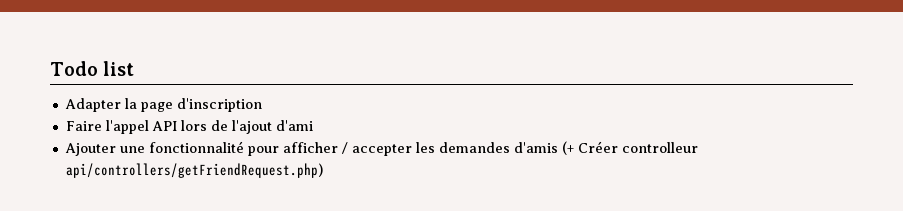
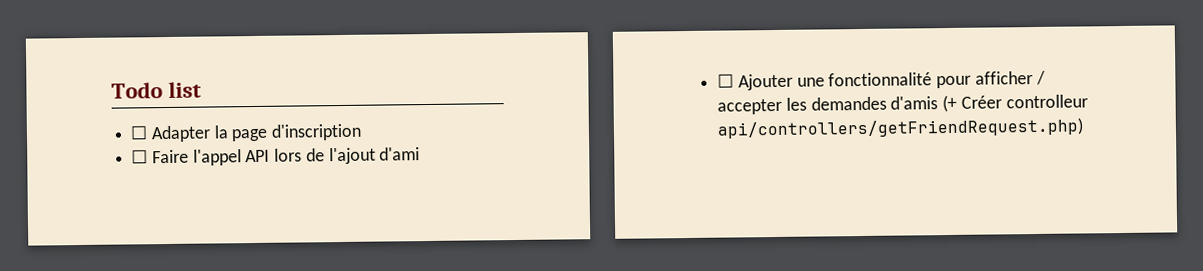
- Adapter la page d'inscription
+ ☐ Adapter la page d'inscription
- Faire l'appel API lors de l'ajout d'ami
+ ☐ Faire l'appel API lors de l'ajout d'ami
- Ajouter une fonctionnalité pour afficher / accepter les demandes d'amis (+ Créer controlleur api/controllers/getFriendRequest.php)
+ ☐ Ajouter une fonctionnalité pour afficher / accepter les demandes d'amis (+ Créer controlleur api/controllers/getFriendRequest.php)

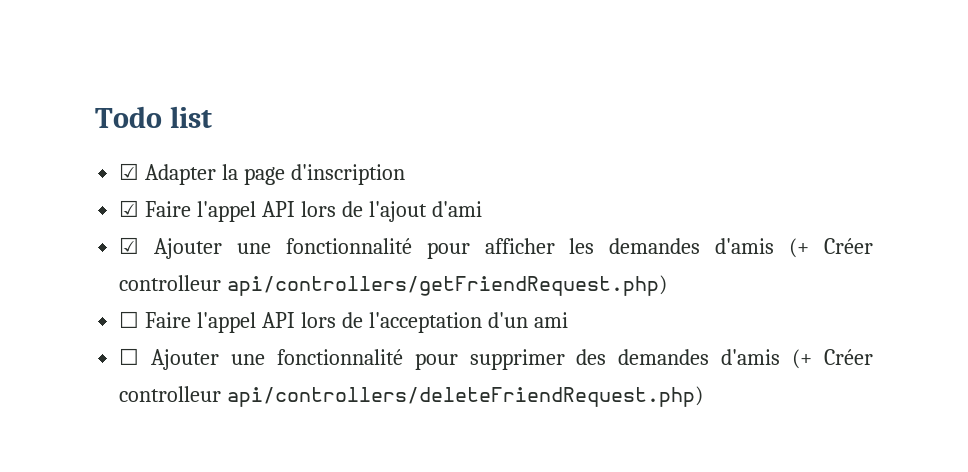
- ☐ Adapter la page d'inscription
+ ☑ Adapter la page d'inscription
- ☐ Faire l'appel API lors de l'ajout d'ami
+ ☑ Faire l'appel API lors de l'ajout d'ami
- ☐ Ajouter une fonctionnalité pour afficher / accepter les demandes d'amis (+ Créer controlleur api/controllers/getFriendRequest.php)
+ ☑ Ajouter une fonctionnalité pour afficher les demandes d'amis (+ Créer controlleur api/controllers/getFriendRequest.php)
+ ☐ Faire l'appel API lors de l'acceptation d'un ami
+ ☐ Ajouter une fonctionnalité pour supprimer des demandes d'amis (+ Créer controlleur api/controllers/deleteFriendRequest.php)

